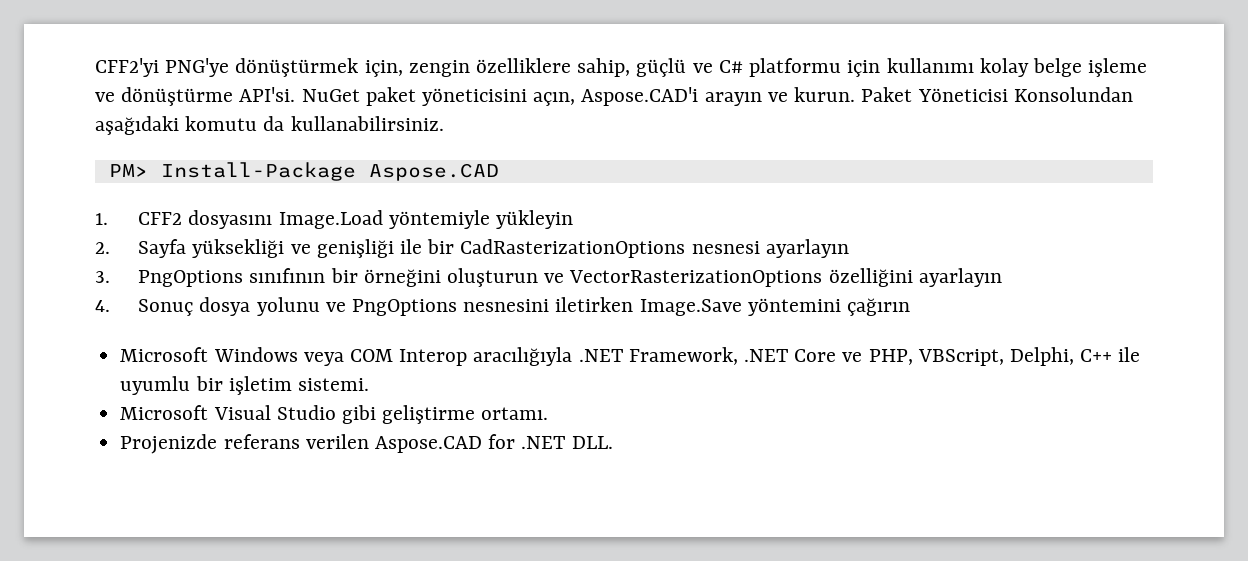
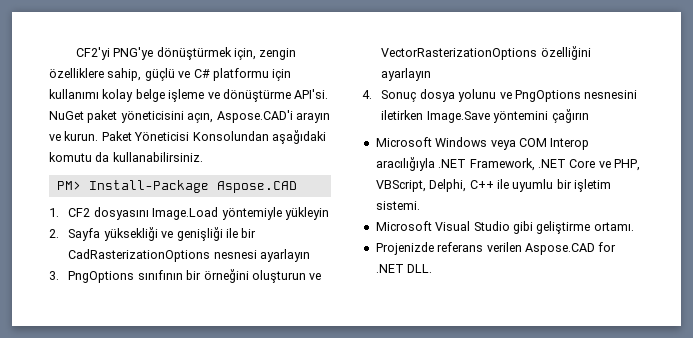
- CFF2'yi PNG'ye dönüştürmek için, zengin özelliklere sahip, güçlü ve C# platformu için kullanımı kolay belge işleme ve dönüştürme API'si.
+ CF2'yi PNG'ye dönüştürmek için, zengin özelliklere sahip, güçlü ve C# platformu için kullanımı kolay belge işleme ve dönüştürme API'si.
- 1. CFF2 dosyasını Image.Load yöntemiyle yükleyin
+ 1. CF2 dosyasını Image.Load yöntemiyle yükleyin

